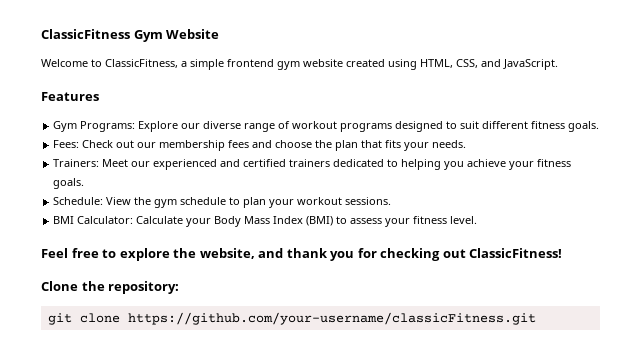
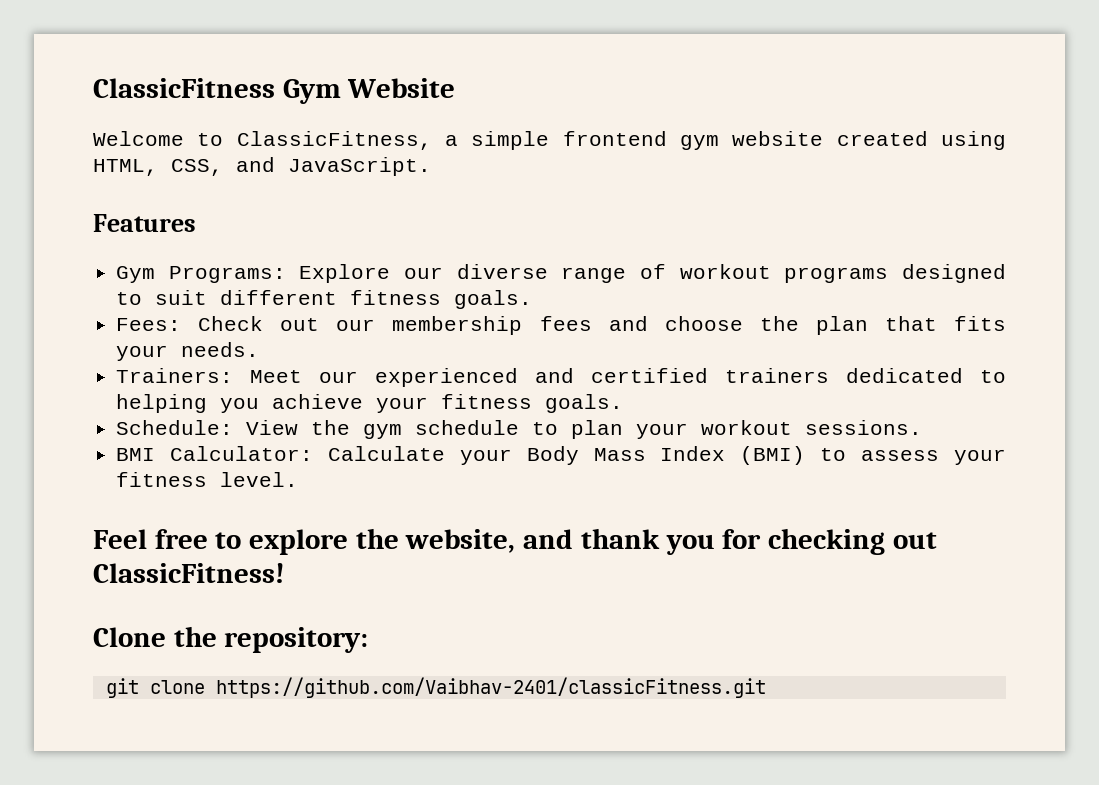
- git clone https://github.com/your-username/classicFitness.git
+ git clone https://github.com/Vaibhav-2401/classicFitness.git

